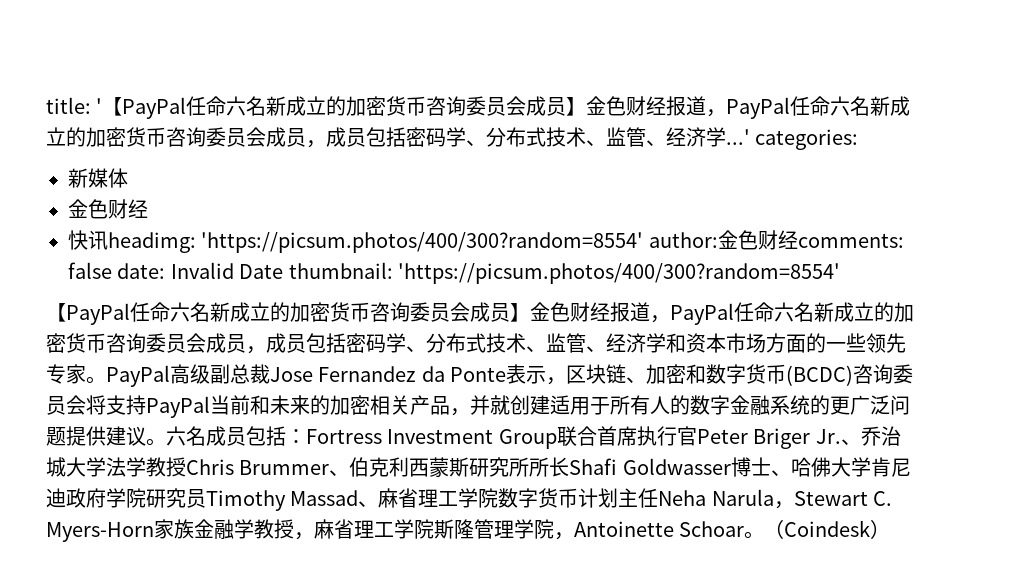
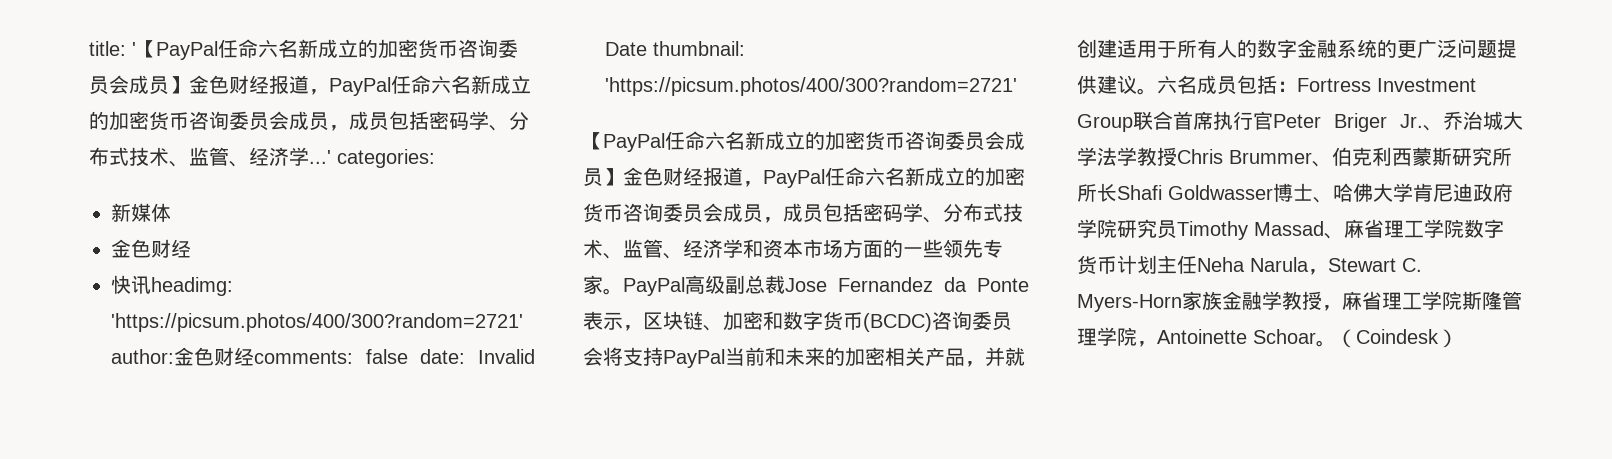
- 快讯headimg: 'https://picsum.photos/400/300?random=8554' author:金色财经comments: false date: Invalid Date thumbnail: 'https://picsum.photos/400/300?random=8554'
+ 快讯headimg: 'https://picsum.photos/400/300?random=2721' author:金色财经comments: false date: Invalid Date thumbnail: 'https://picsum.photos/400/300?random=2721'

